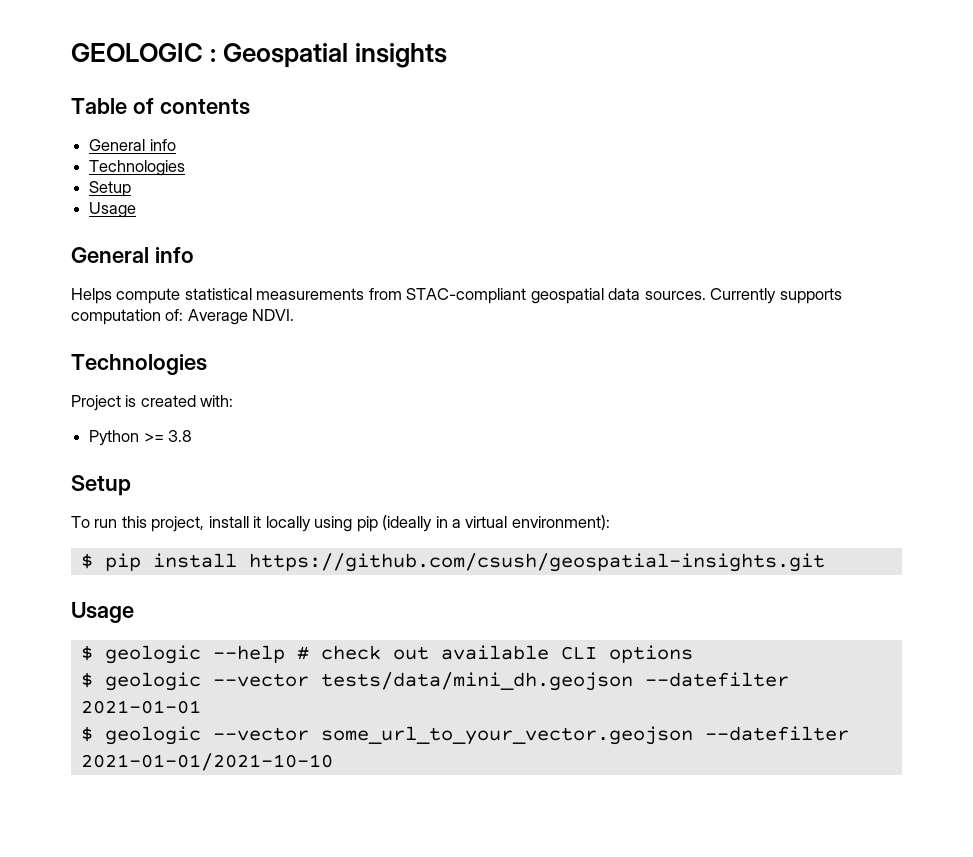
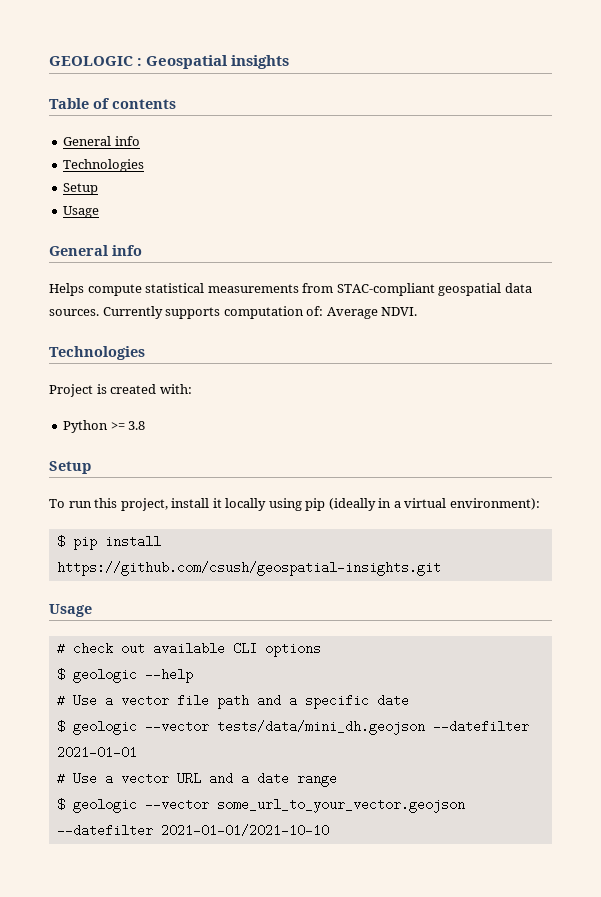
- $ geologic --help # check out available CLI options
+ # check out available CLI options
+ $ geologic --help
+ # Use a vector file path and a specific date
+ # Use a vector URL and a date range

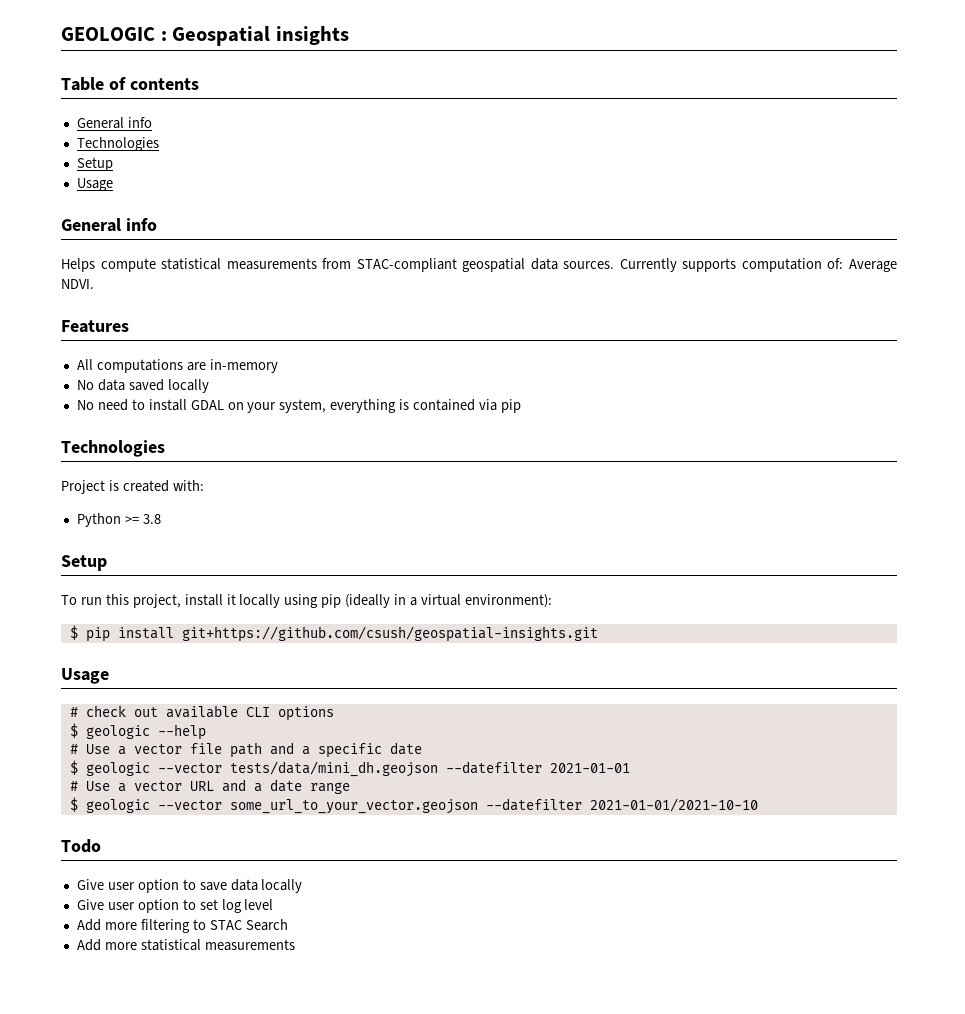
+ Features
+ All computations are in-memory
+ No data saved locally
+ No need to install GDAL on your system, everything is contained via pip
- $ pip install https://github.com/csush/geospatial-insights.git
+ $ pip install git+https://github.com/csush/geospatial-insights.git
+ Todo
+ Give user option to save data locally
+ Give user option to set log level
+ Add more filtering to STAC Search
+ Add more statistical measurements

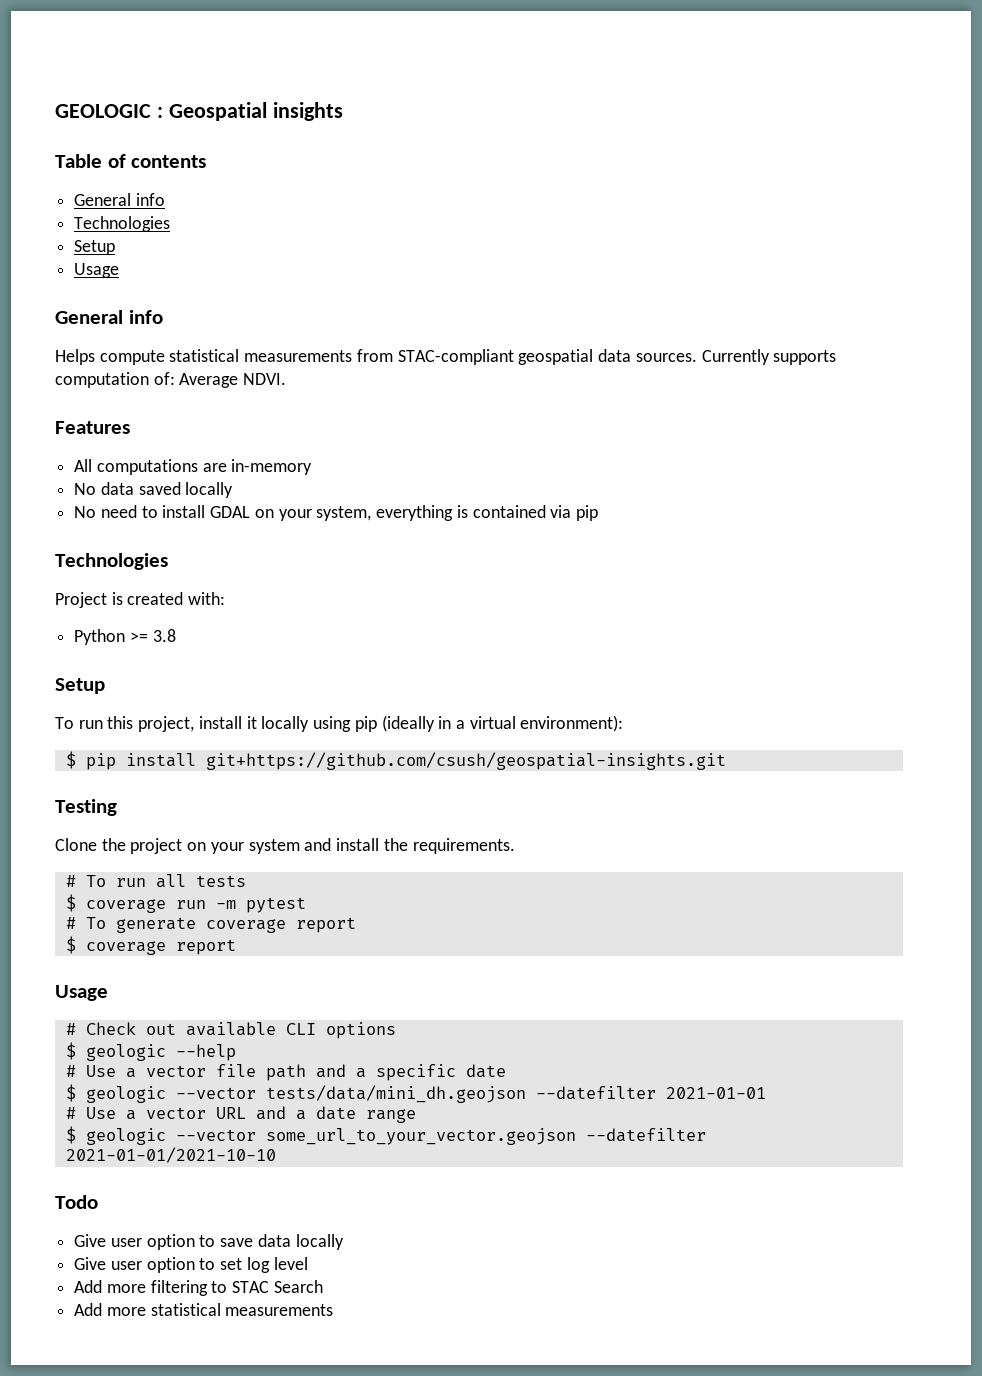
+ Testing
+ Clone the project on your system and install the requirements.
+ # To run all tests
+ $ coverage run -m pytest
+ # To generate coverage report
+ $ coverage report
- # check out available CLI options
+ # Check out available CLI options

